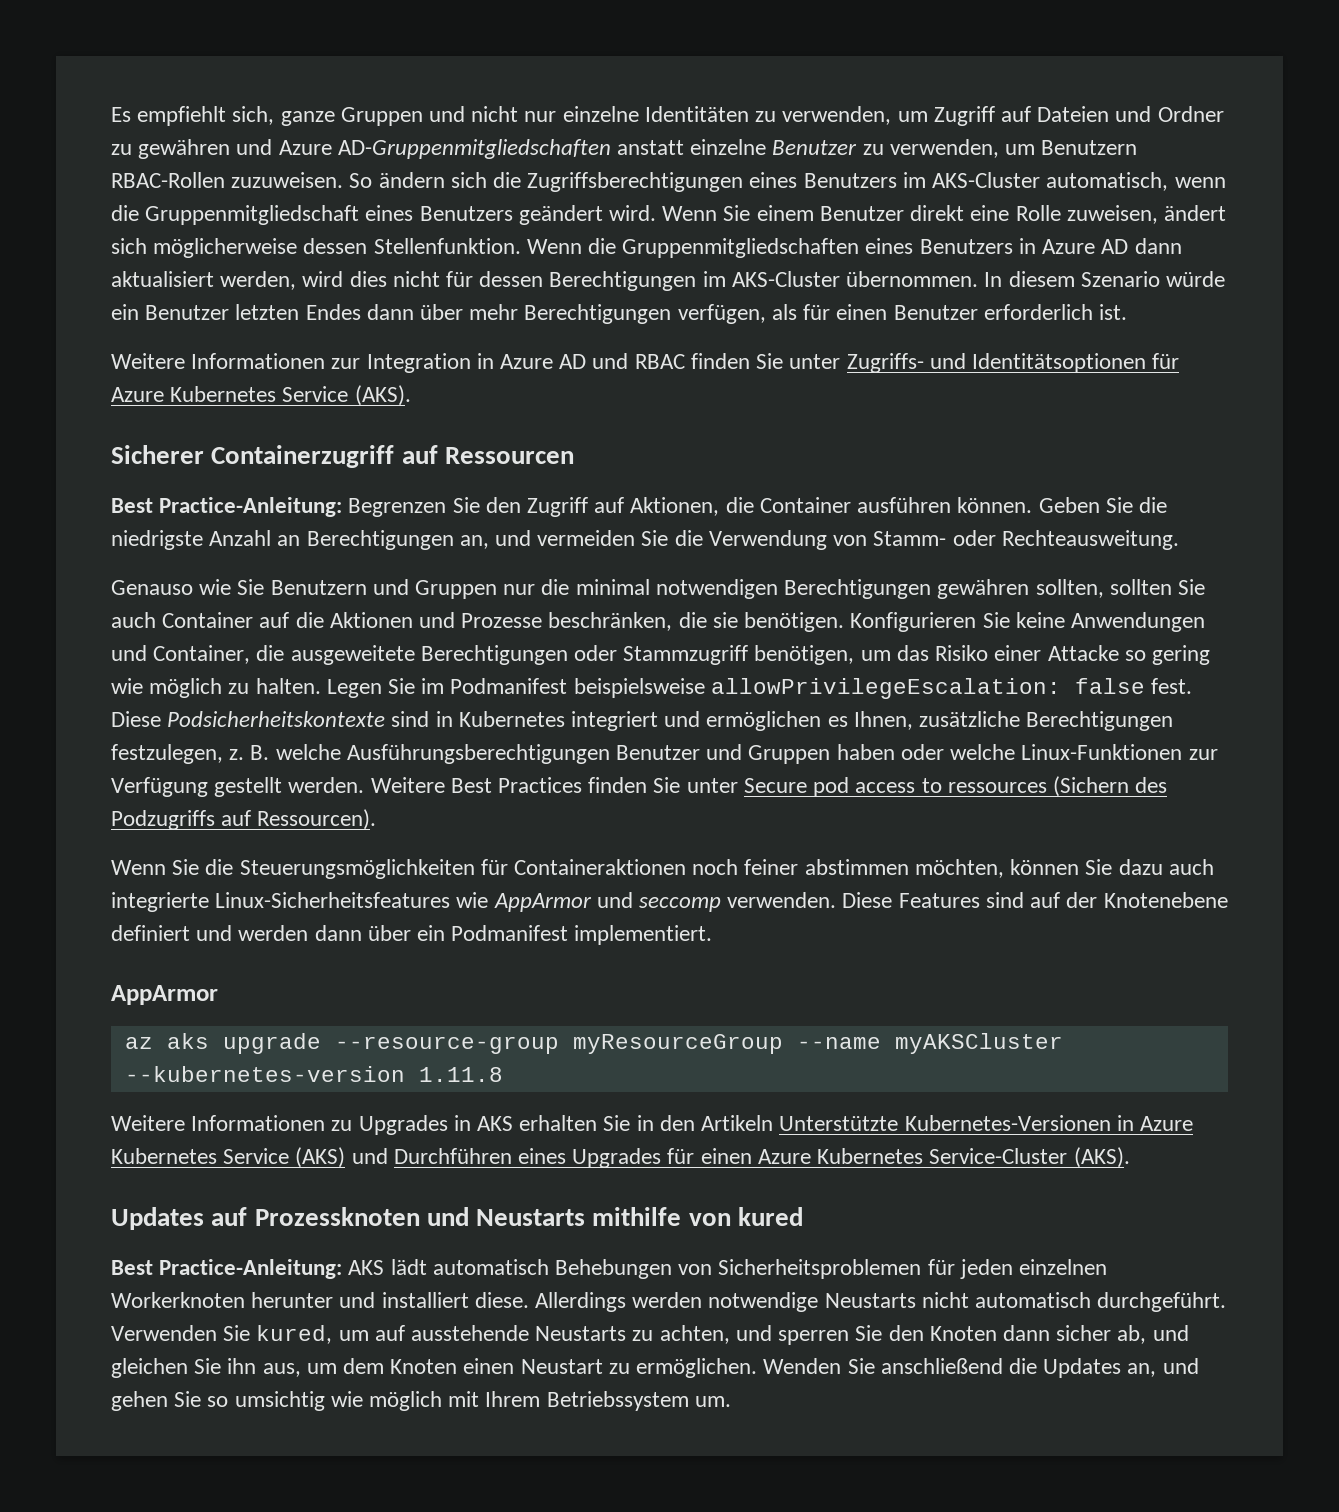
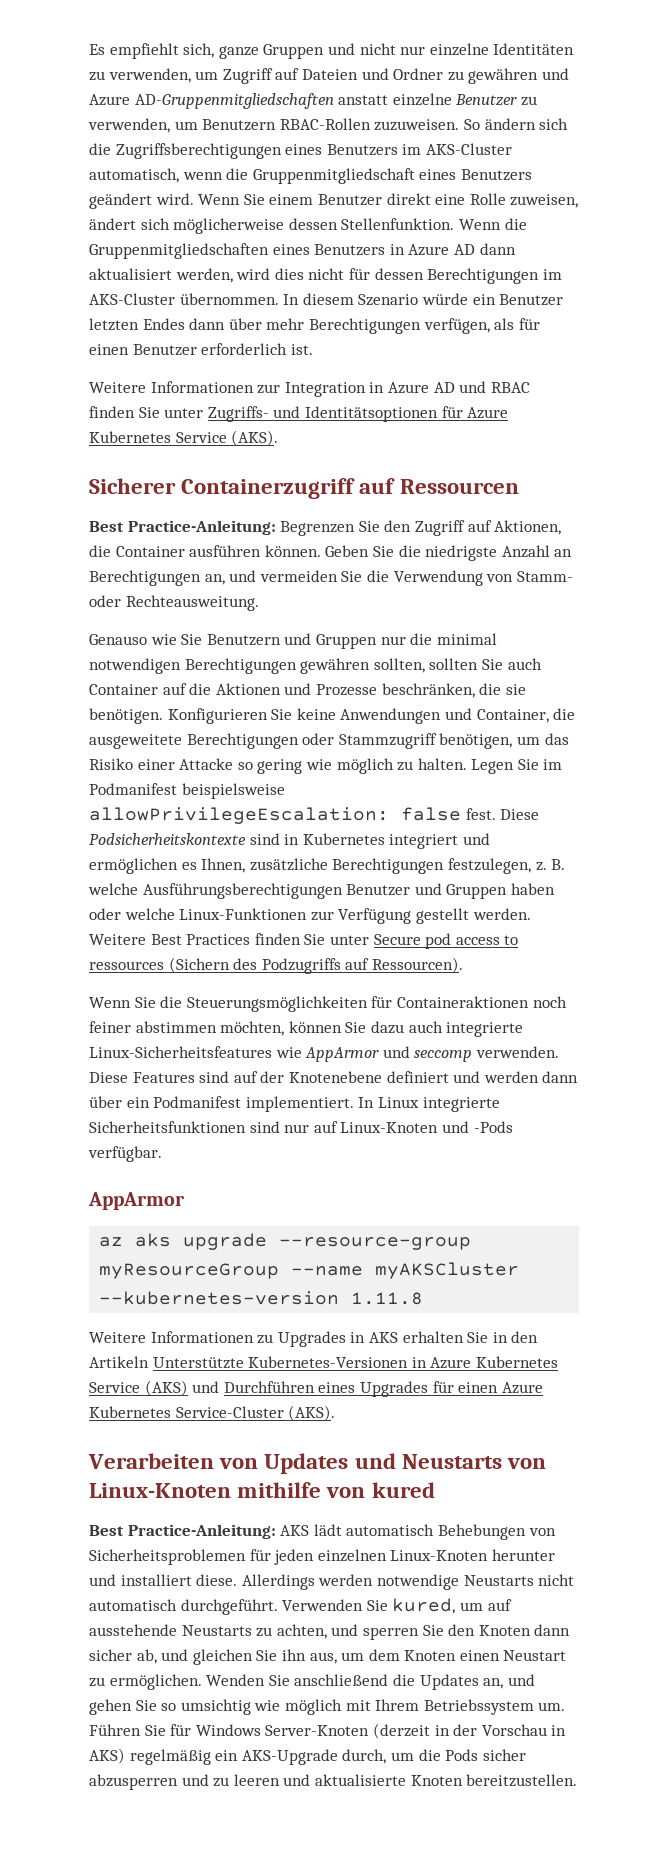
+ In Linux integrierte Sicherheitsfunktionen sind nur auf Linux-Knoten und -Pods verfügbar.
- Updates auf Prozessknoten und Neustarts mithilfe von kured
+ Verarbeiten von Updates und Neustarts von Linux-Knoten mithilfe von kured
- Best Practice-Anleitung: AKS lädt automatisch Behebungen von Sicherheitsproblemen für jeden einzelnen Workerknoten herunter und installiert diese.
+ Best Practice-Anleitung: AKS lädt automatisch Behebungen von Sicherheitsproblemen für jeden einzelnen Linux-Knoten herunter und installiert diese.
+ Führen Sie für Windows Server-Knoten (derzeit in der Vorschau in AKS) regelmäßig ein AKS-Upgrade durch, um die Pods sicher abzusperren und zu leeren und aktualisierte Knoten bereitzustellen.

